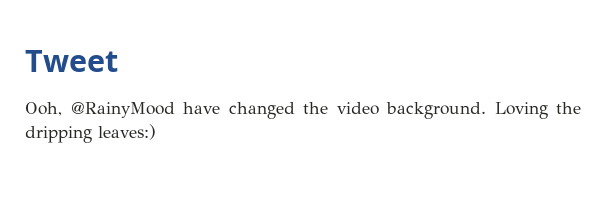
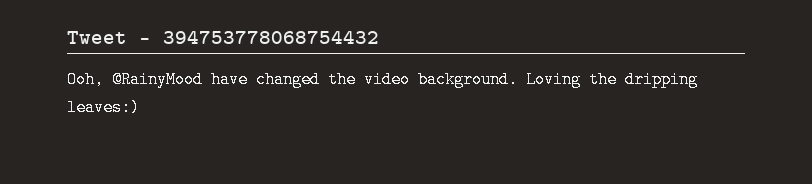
- Tweet
+ Tweet - 394753778068754432

